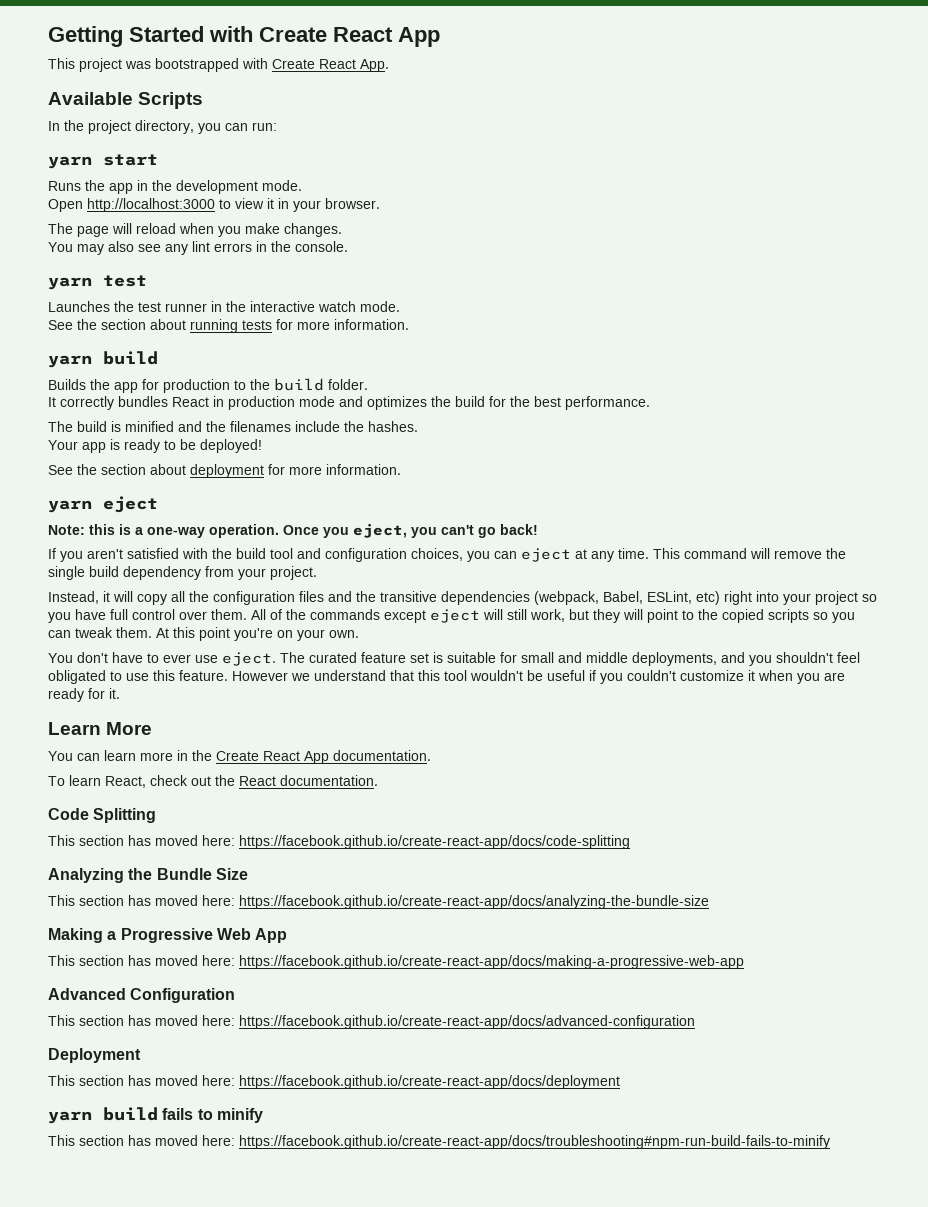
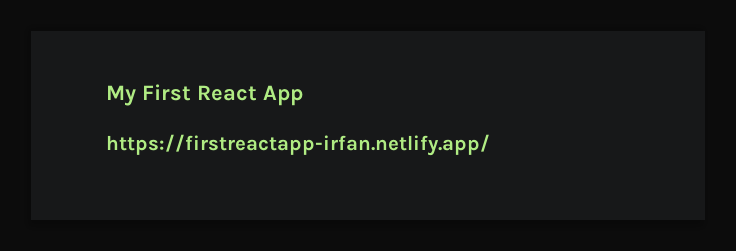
- Getting Started with Create React App
- This project was bootstrapped with Create React App.
- Available Scripts
- In the project directory, you can run:
- yarn start
- Runs the app in the development mode.
- Open http://localhost:3000 to view it in your browser.
- The page will reload when you make changes.
- You may also see any lint errors in the console.
- yarn test
- Launches the test runner in the interactive watch mode.
- See the section about running tests for more information.
- yarn build
- Builds the app for production to the build folder.
- It correctly bundles React in production mode and optimizes the build for the best performance.
- The build is minified and the filenames include the hashes.
- Your app is ready to be deployed!
- See the section about deployment for more information.
- yarn eject
- Note: this is a one-way operation. Once you eject, you can't go back!
- If you aren't satisfied with the build tool and configuration choices, you can eject at any time. This command will remove the single build dependency from your project.
- Instead, it will copy all the configuration files and the transitive dependencies (webpack, Babel, ESLint, etc) right into your project so you have full control over them. All of the commands except eject will still work, but they will point to the copied scripts so you can tweak them. At this point you're on your own.
- You don't have to ever use eject. The curated feature set is suitable for small and middle deployments, and you shouldn't feel obligated to use this feature. However we understand that this tool wouldn't be useful if you couldn't customize it when you are ready for it.
- Learn More
- You can learn more in the Create React App documentation.
- To learn React, check out the React documentation.
- Code Splitting
- This section has moved here: https://facebook.github.io/create-react-app/docs/code-splitting
- Analyzing the Bundle Size
- This section has moved here: https://facebook.github.io/create-react-app/docs/analyzing-the-bundle-size
- Making a Progressive Web App
- This section has moved here: https://facebook.github.io/create-react-app/docs/making-a-progressive-web-app
- Advanced Configuration
- This section has moved here: https://facebook.github.io/create-react-app/docs/advanced-configuration
- Deployment
- This section has moved here: https://facebook.github.io/create-react-app/docs/deployment
- yarn build fails to minify
- This section has moved here: https://facebook.github.io/create-react-app/docs/troubleshooting#npm-run-build-fails-to-minify
+ My First React App
+ https://firstreactapp-irfan.netlify.app/

